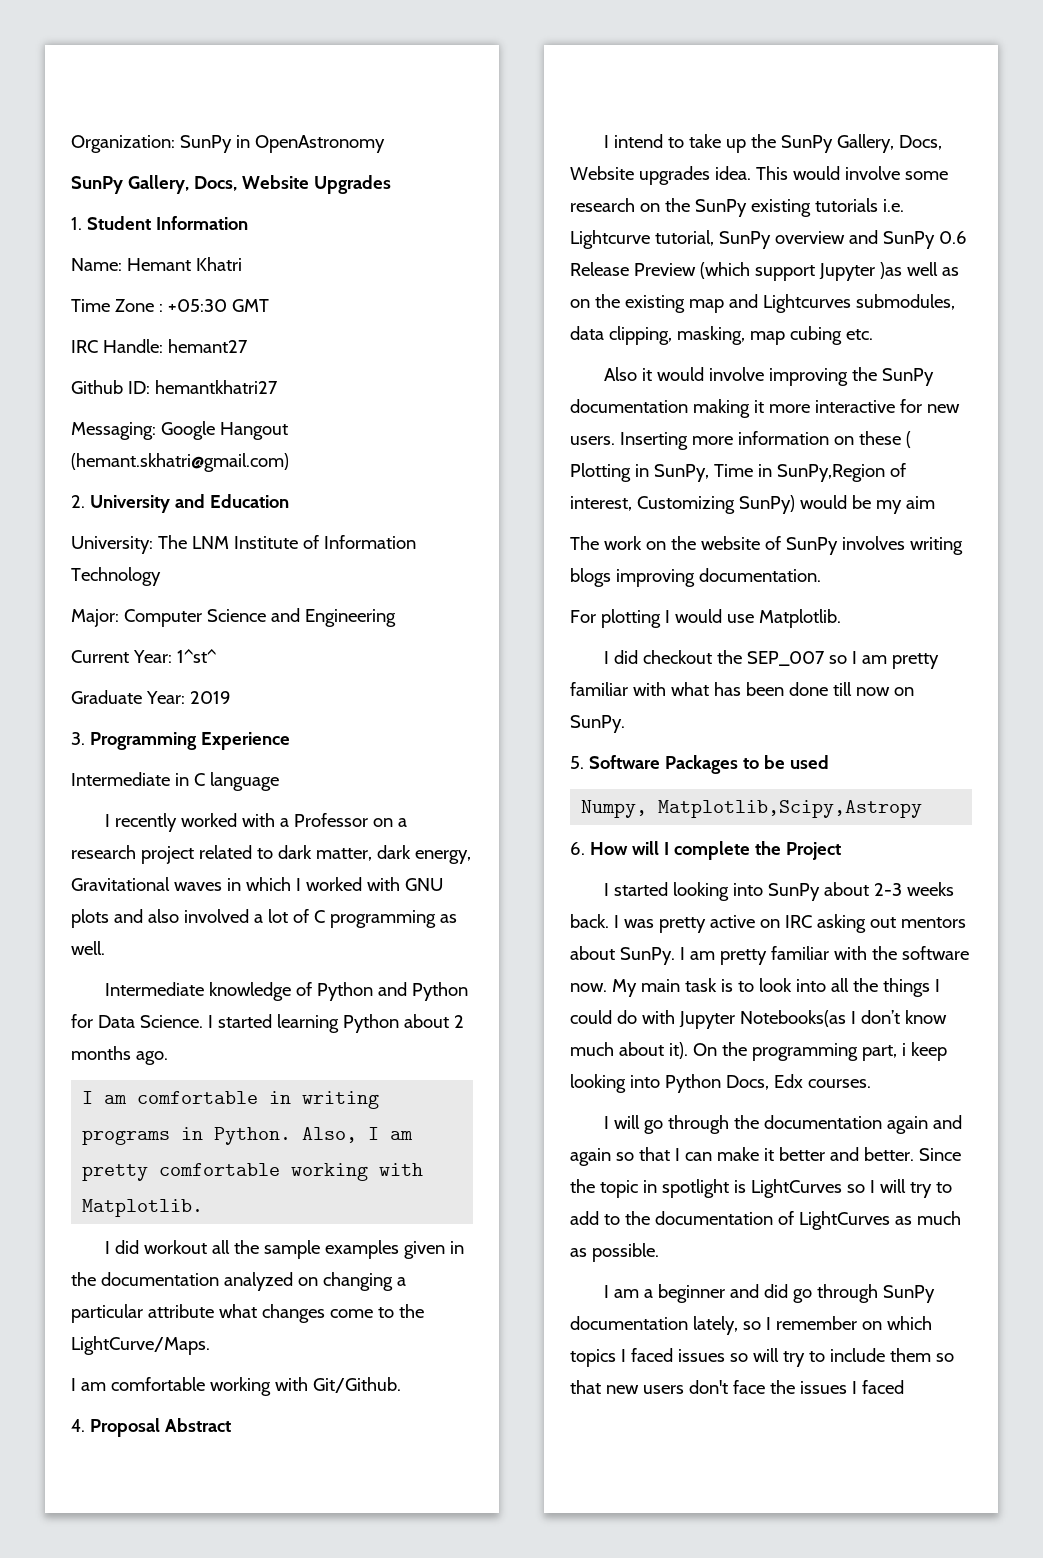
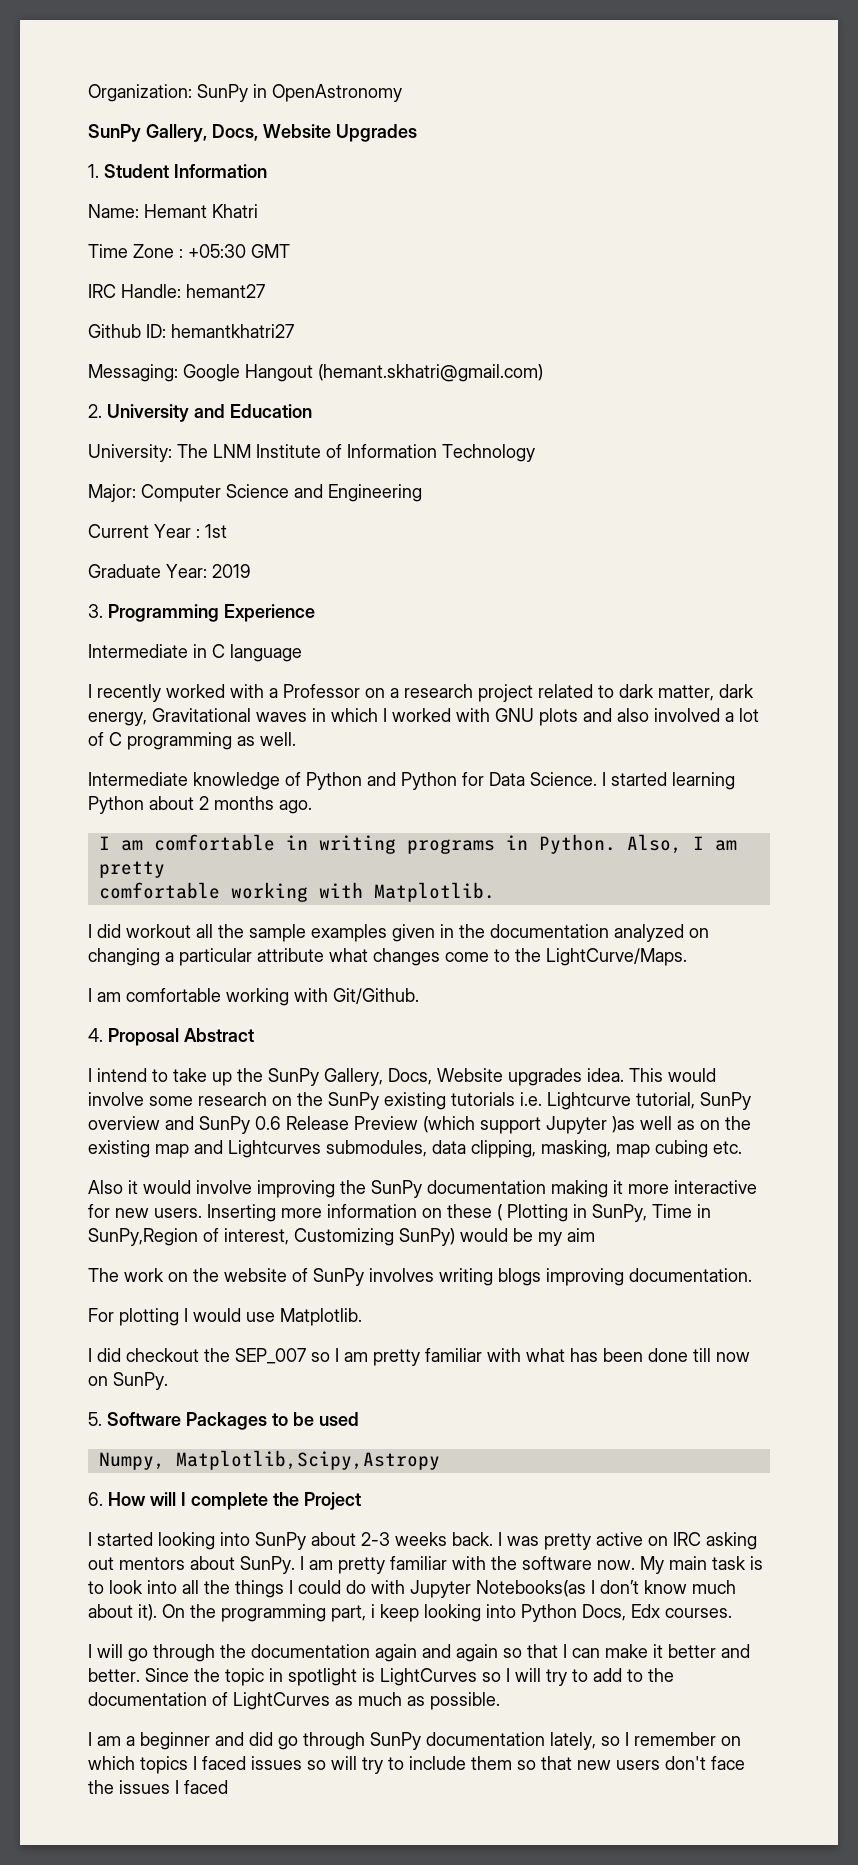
- Current Year: 1^st^
+ Current Year : 1st
- Also, I am pretty comfortable working with Matplotlib.
+ Also, I am pretty
+ comfortable working with Matplotlib.

